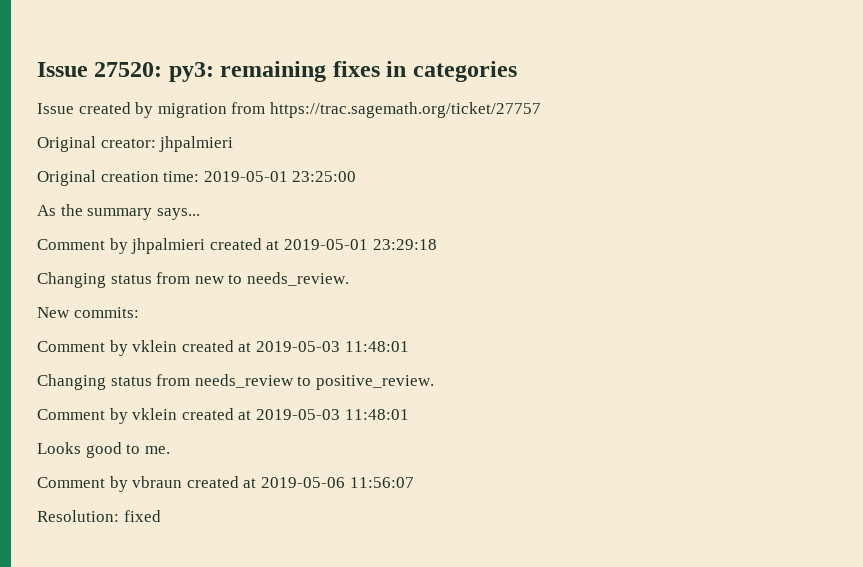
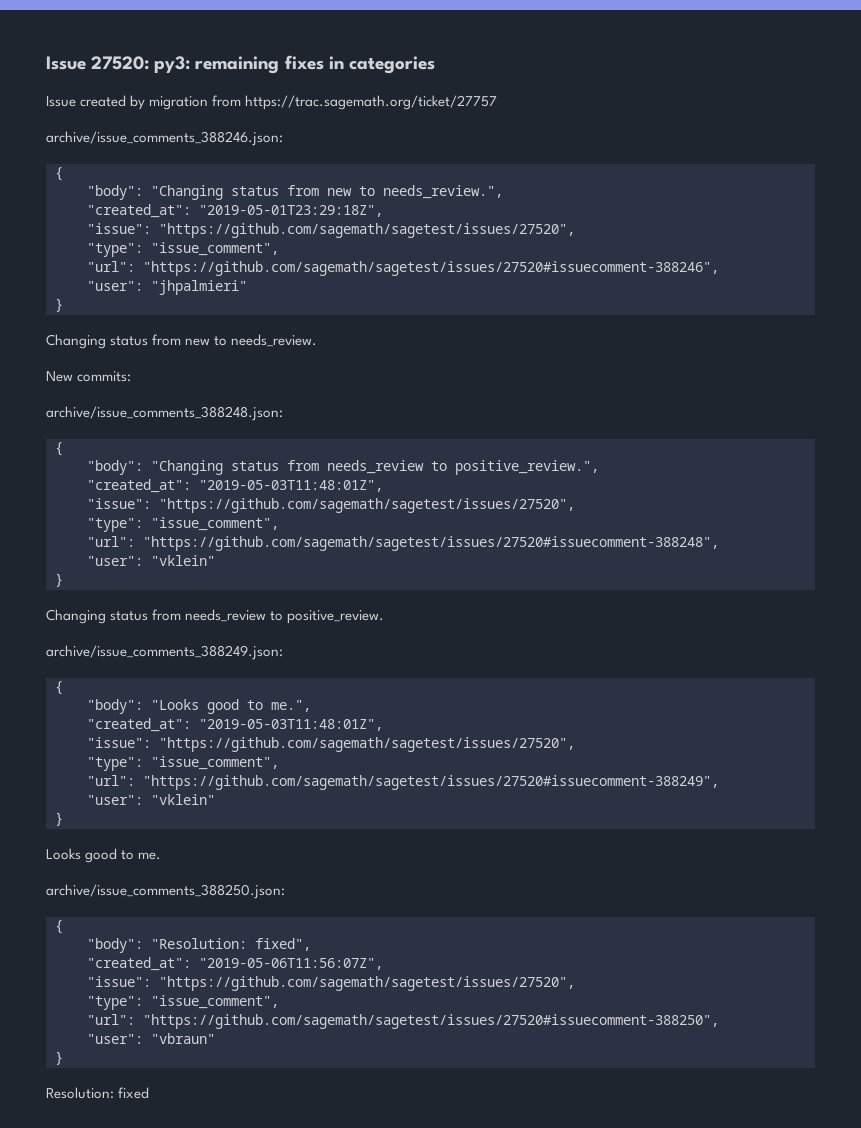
- Original creator: jhpalmieri
- Original creation time: 2019-05-01 23:25:00
- As the summary says...
- Comment by jhpalmieri created at 2019-05-01 23:29:18
+ archive/issue_comments_388246.json:
+ {
+ "body": "Changing status from new to needs_review.",
+ "created_at": "2019-05-01T23:29:18Z",
+ "issue": "https://github.com/sagemath/sagetest/issues/27520",
+ "type": "issue_comment",
+ "url": "https://github.com/sagemath/sagetest/issues/27520#issuecomment-388246",
+ "user": "jhpalmieri"
+ }
  New commits:
- Comment by vklein created at 2019-05-03 11:48:01
+ archive/issue_comments_388248.json:
+ {
+ "body": "Changing status from needs_review to positive_review.",
+ "created_at": "2019-05-03T11:48:01Z",
+ "issue": "https://github.com/sagemath/sagetest/issues/27520",
+ "type": "issue_comment",
+ "url": "https://github.com/sagemath/sagetest/issues/27520#issuecomment-388248",
+ "user": "vklein"
+ }
  Changing status from needs_review to positive_review.
- Comment by vklein created at 2019-05-03 11:48:01
+ archive/issue_comments_388249.json:
+ {
+ "body": "Looks good to me.",
+ "created_at": "2019-05-03T11:48:01Z",
+ "issue": "https://github.com/sagemath/sagetest/issues/27520",
+ "type": "issue_comment",
+ "url": "https://github.com/sagemath/sagetest/issues/27520#issuecomment-388249",
+ "user": "vklein"
+ }
  Looks good to me.
- Comment by vbraun created at 2019-05-06 11:56:07
+ archive/issue_comments_388250.json:
+ {
+ "body": "Resolution: fixed",
+ "created_at": "2019-05-06T11:56:07Z",
+ "issue": "https://github.com/sagemath/sagetest/issues/27520",
+ "type": "issue_comment",
+ "url": "https://github.com/sagemath/sagetest/issues/27520#issuecomment-388250",
+ "user": "vbraun"
+ }

